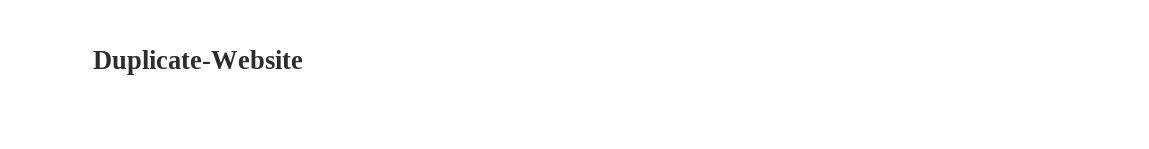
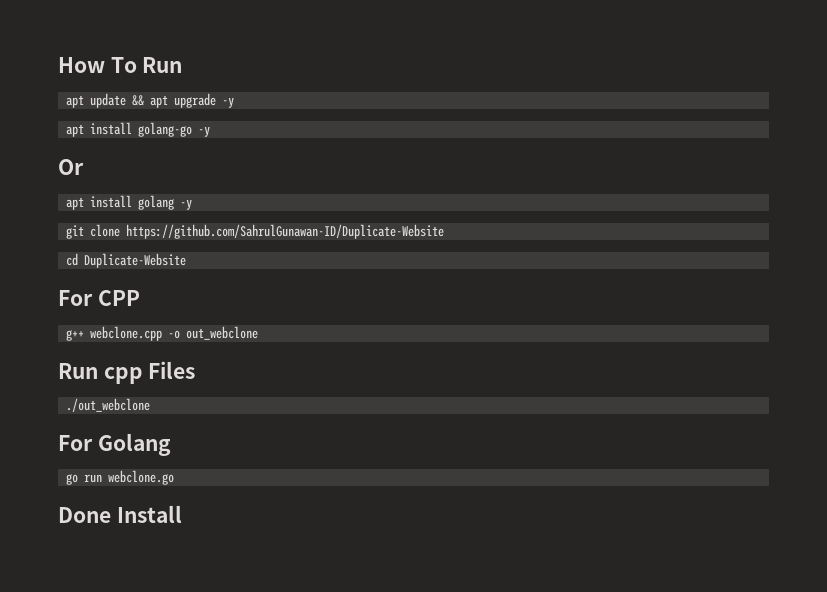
- Duplicate-Website
+ How To Run
+ apt update && apt upgrade -y
+ apt install golang-go -y
+ Or
+ apt install golang -y
+ git clone https://github.com/SahrulGunawan-ID/Duplicate-Website
+ cd Duplicate-Website
+ For CPP
+ g++ webclone.cpp -o out_webclone
+ Run cpp Files
+ ./out_webclone
+ For Golang
+ go run webclone.go
+ Done Install

